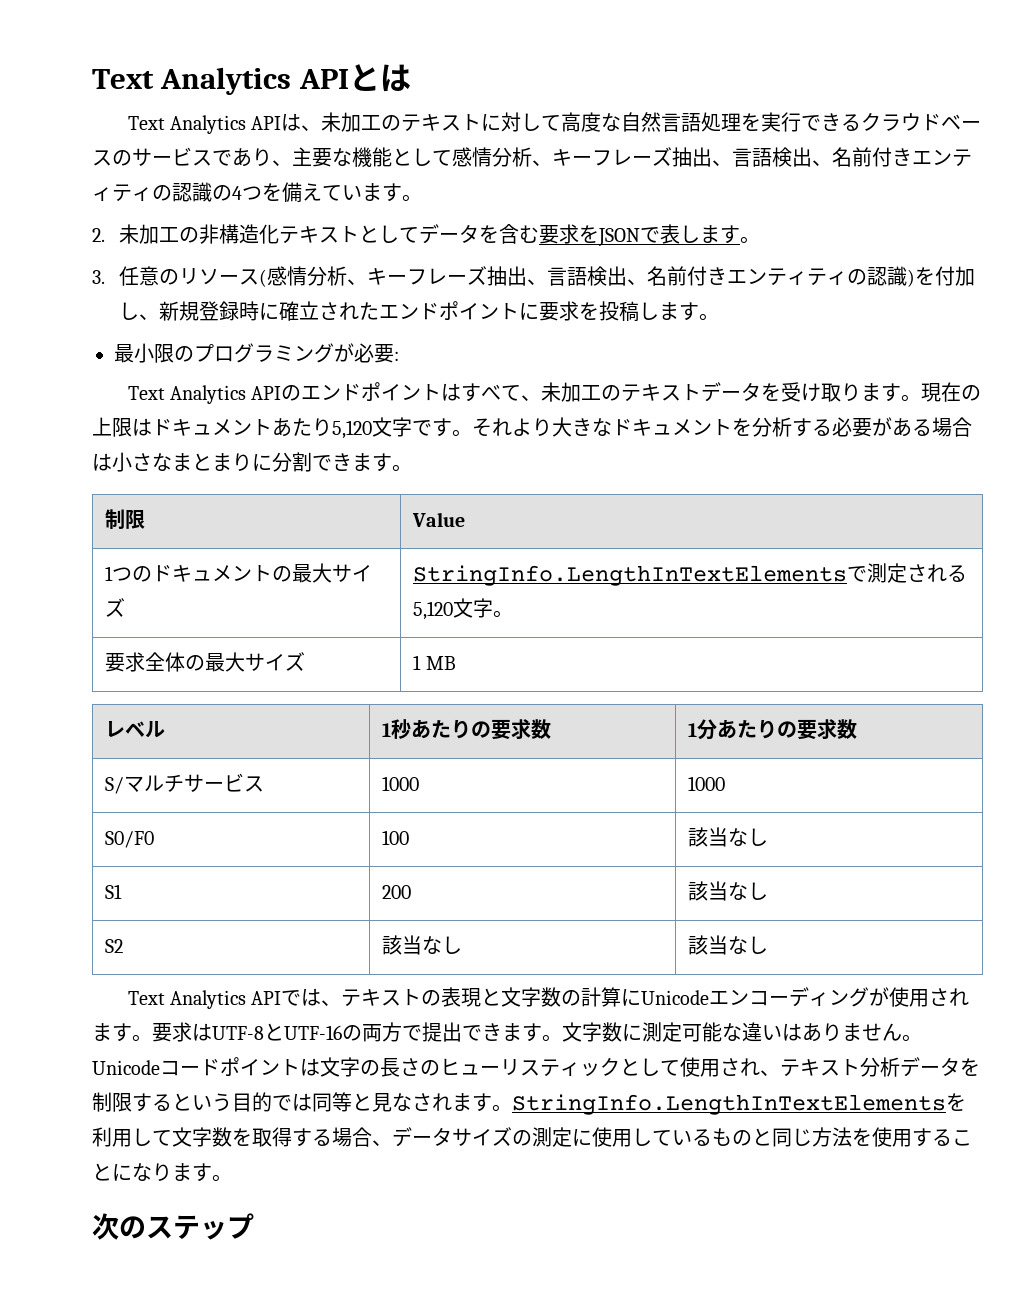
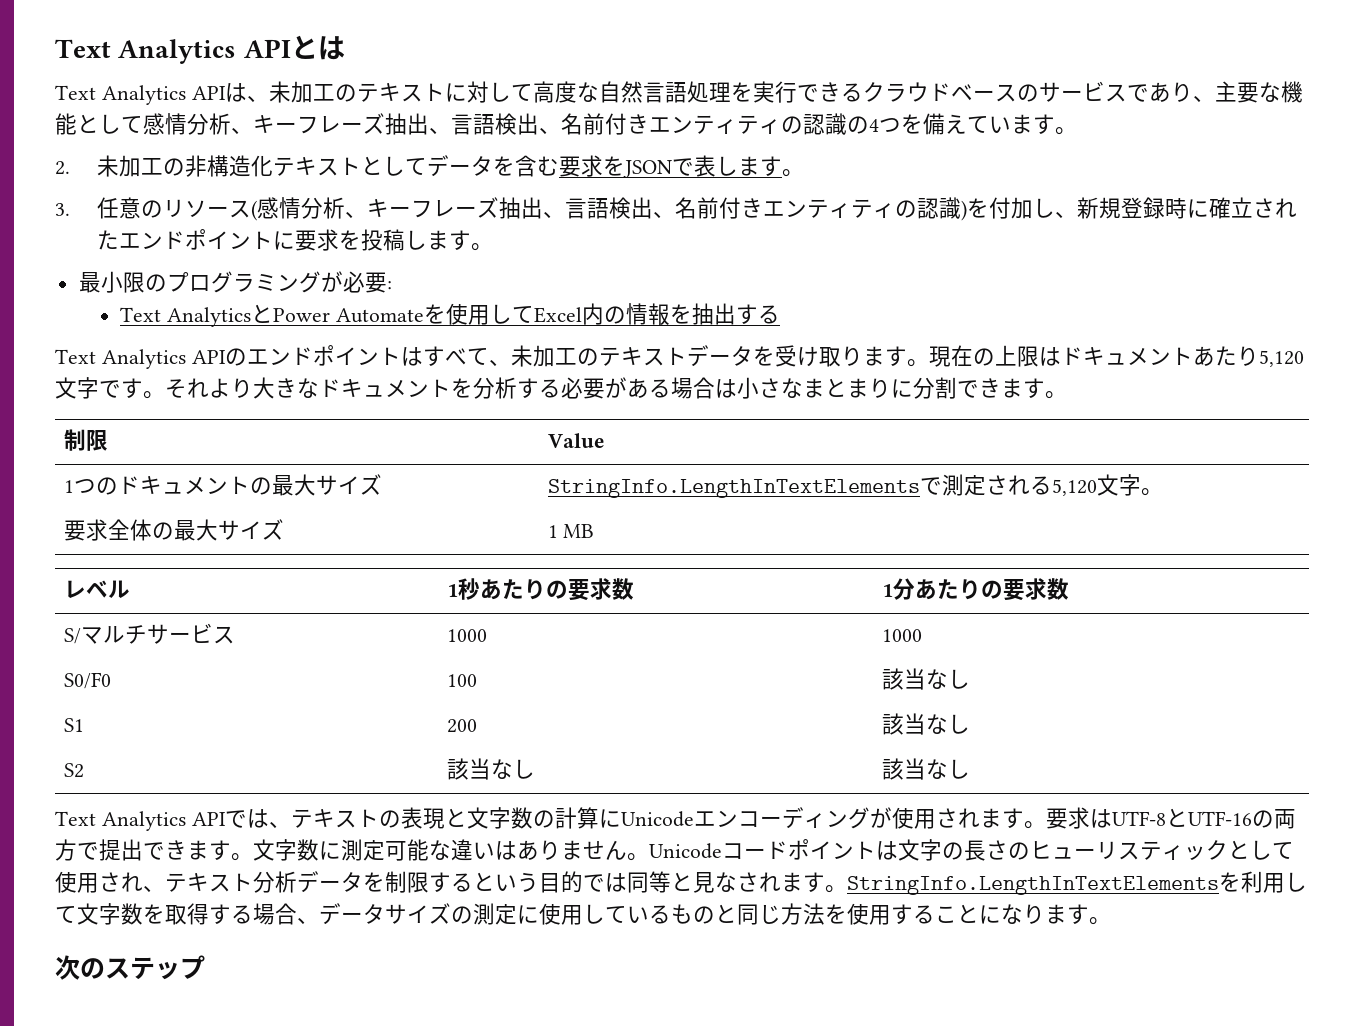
+ Text AnalyticsとPower Automateを使用してExcel内の情報を抽出する

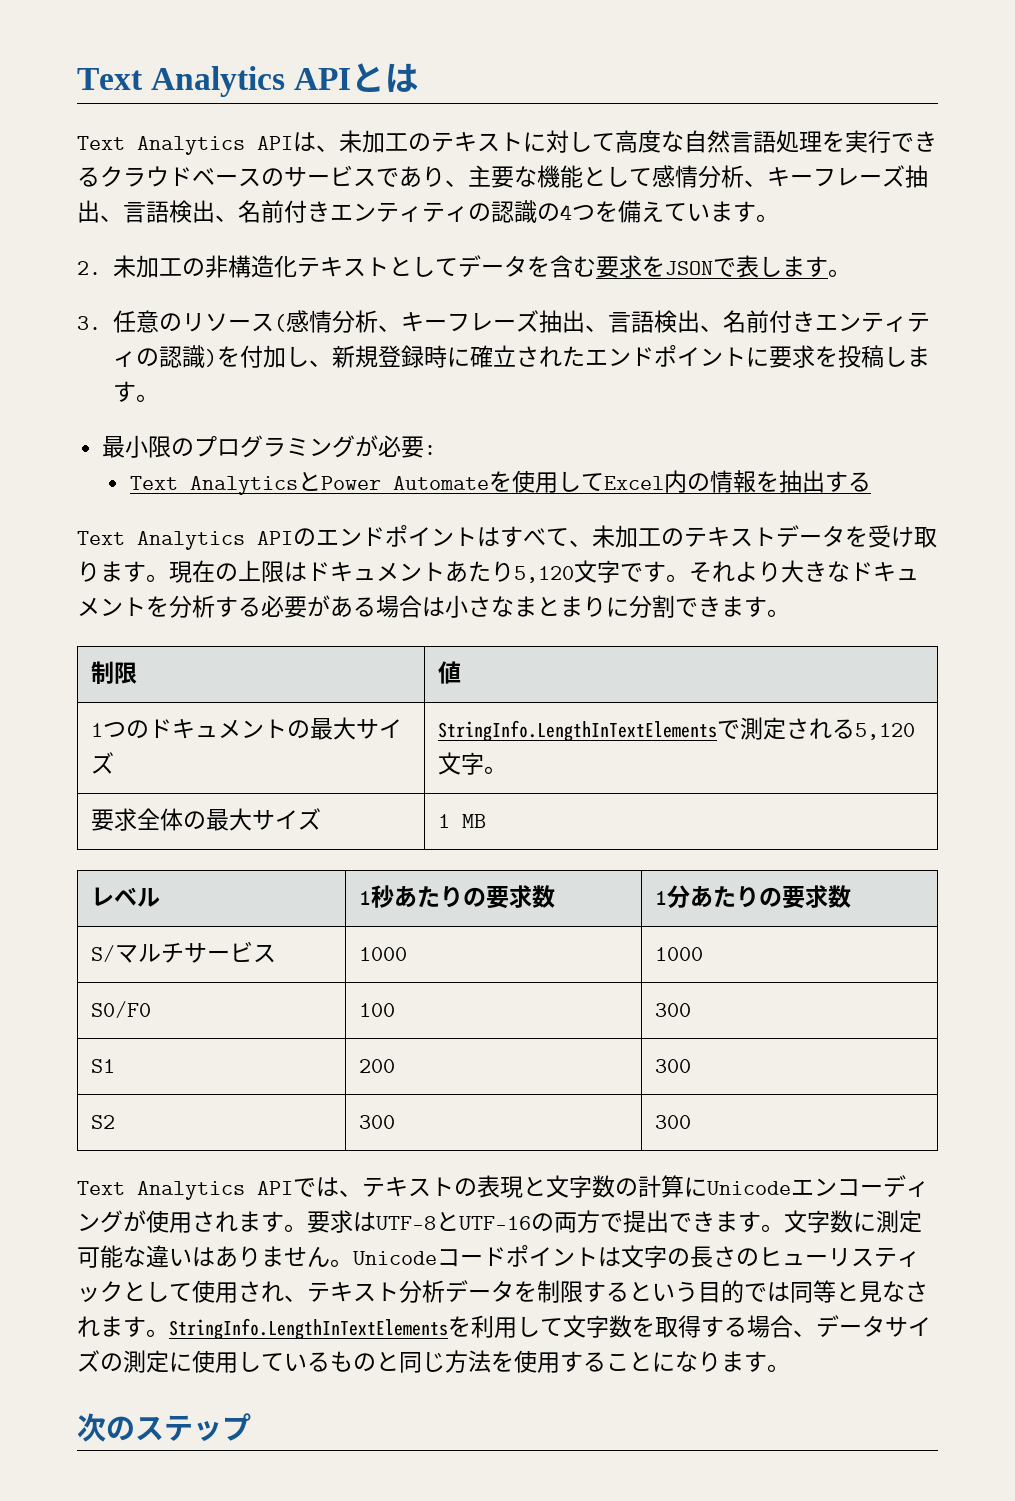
- 制限 | Value
+ 制限 | 値
- S0/F0 | 100 | 該当なし
+ S0/F0 | 100 | 300
- S1 | 200 | 該当なし
+ S1 | 200 | 300
- S2 | 該当なし | 該当なし
+ S2 | 300 | 300

